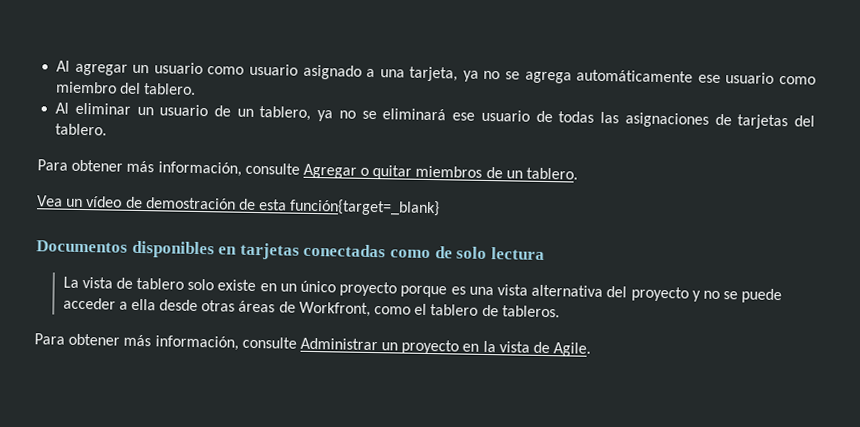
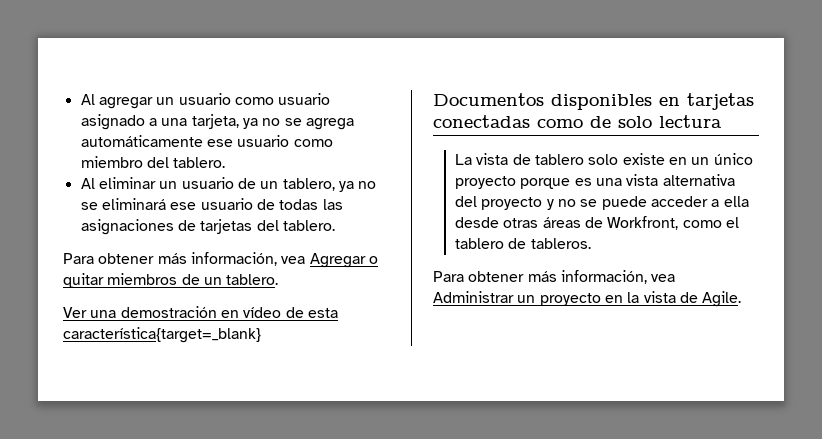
- Para obtener más información, consulte Agregar o quitar miembros de un tablero.
+ Para obtener más información, vea Agregar o quitar miembros de un tablero.
- Vea un vídeo de demostración de esta función{target=_blank}
+ Ver una demostración en vídeo de esta característica{target=_blank}
- Para obtener más información, consulte Administrar un proyecto en la vista de Agile.
+ Para obtener más información, vea Administrar un proyecto en la vista de Agile.

